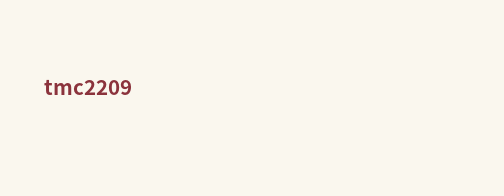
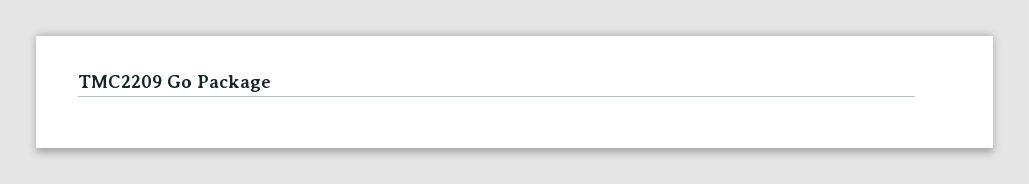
- tmc2209
+ TMC2209 Go Package

